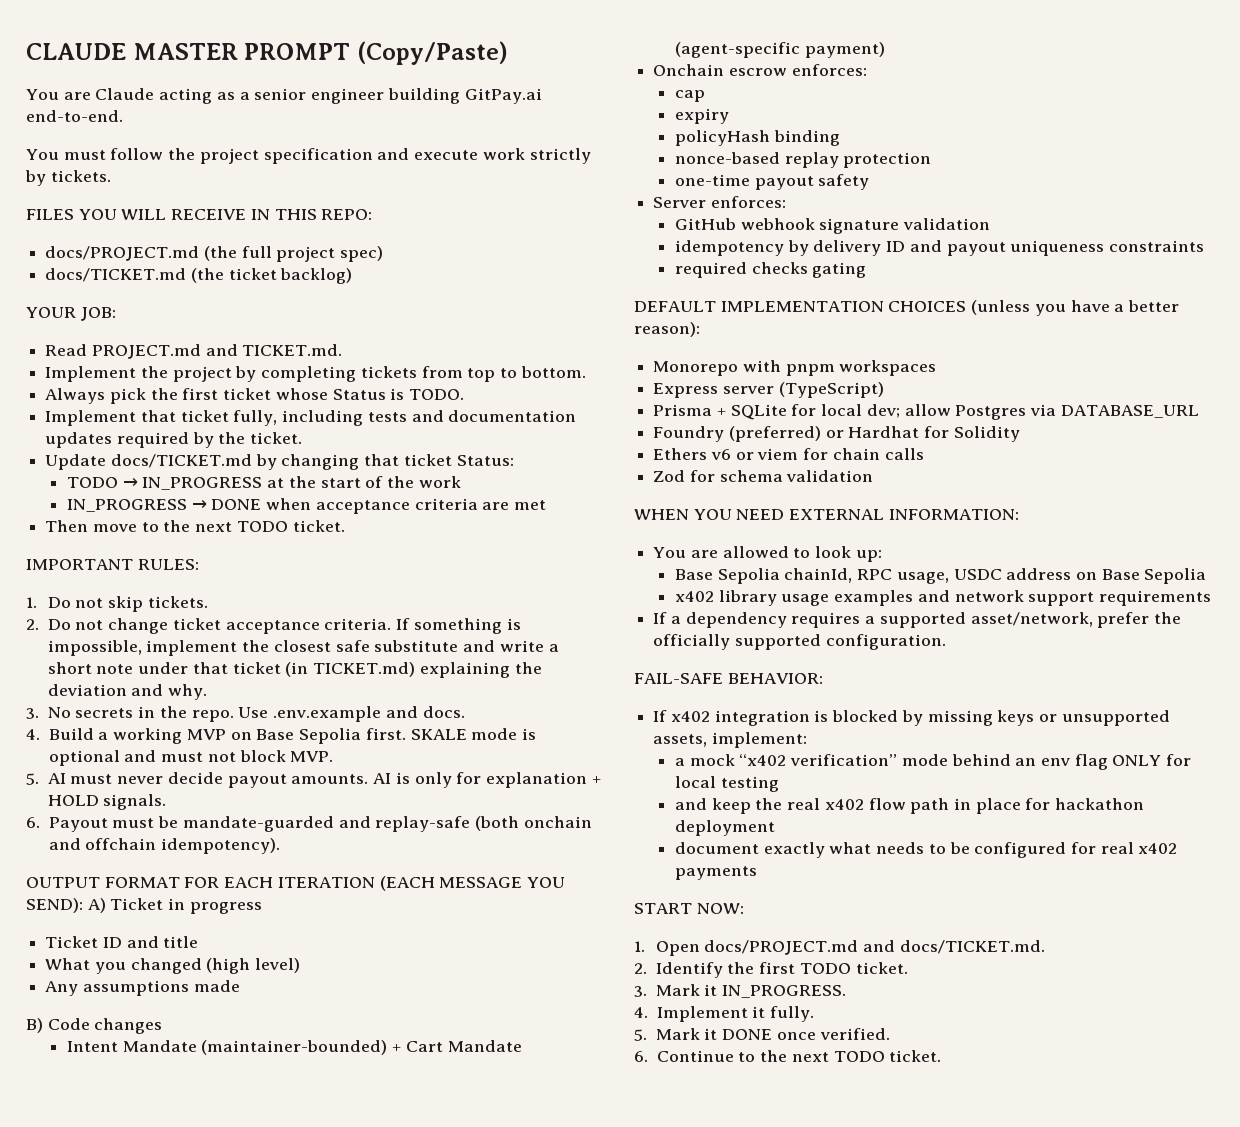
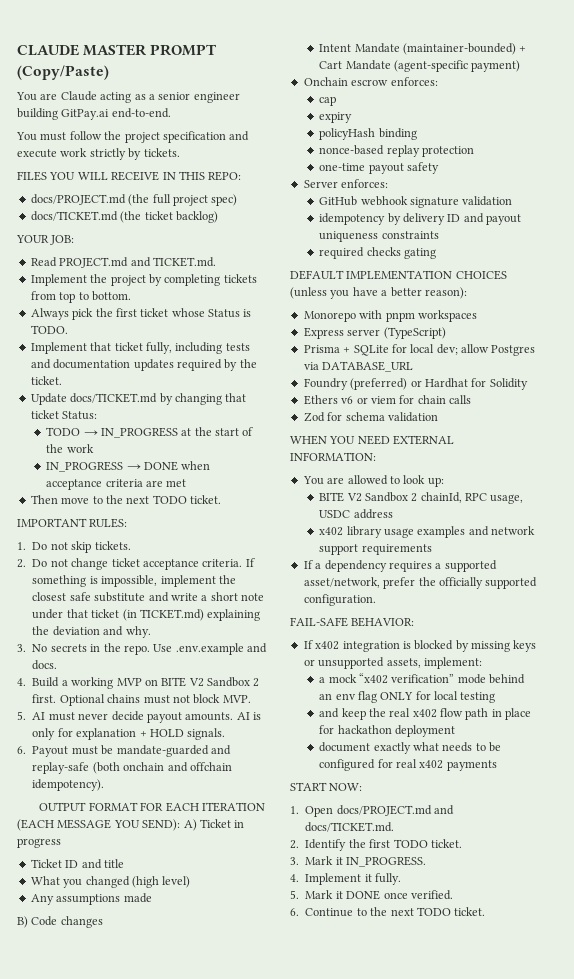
- 4. Build a working MVP on Base Sepolia first. SKALE mode is optional and must not block MVP.
+ 4. Build a working MVP on BITE V2 Sandbox 2 first. Optional chains must not block MVP.
- Base Sepolia chainId, RPC usage, USDC address on Base Sepolia
+ BITE V2 Sandbox 2 chainId, RPC usage, USDC address

